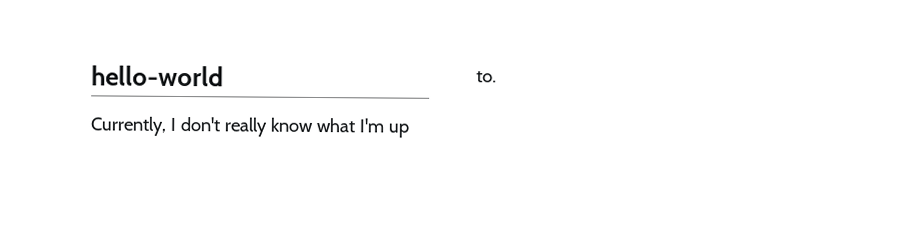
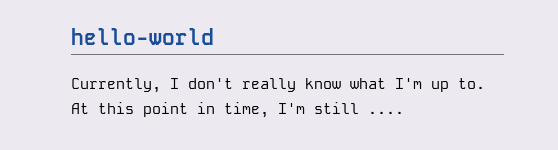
+ At this point in time, I'm still ....

